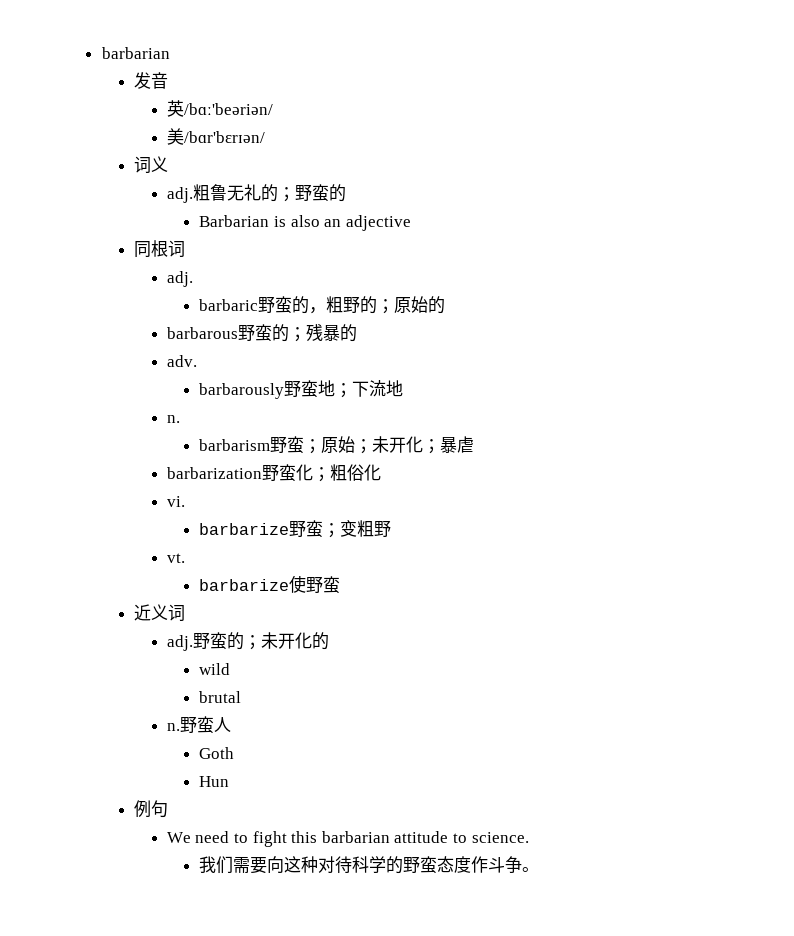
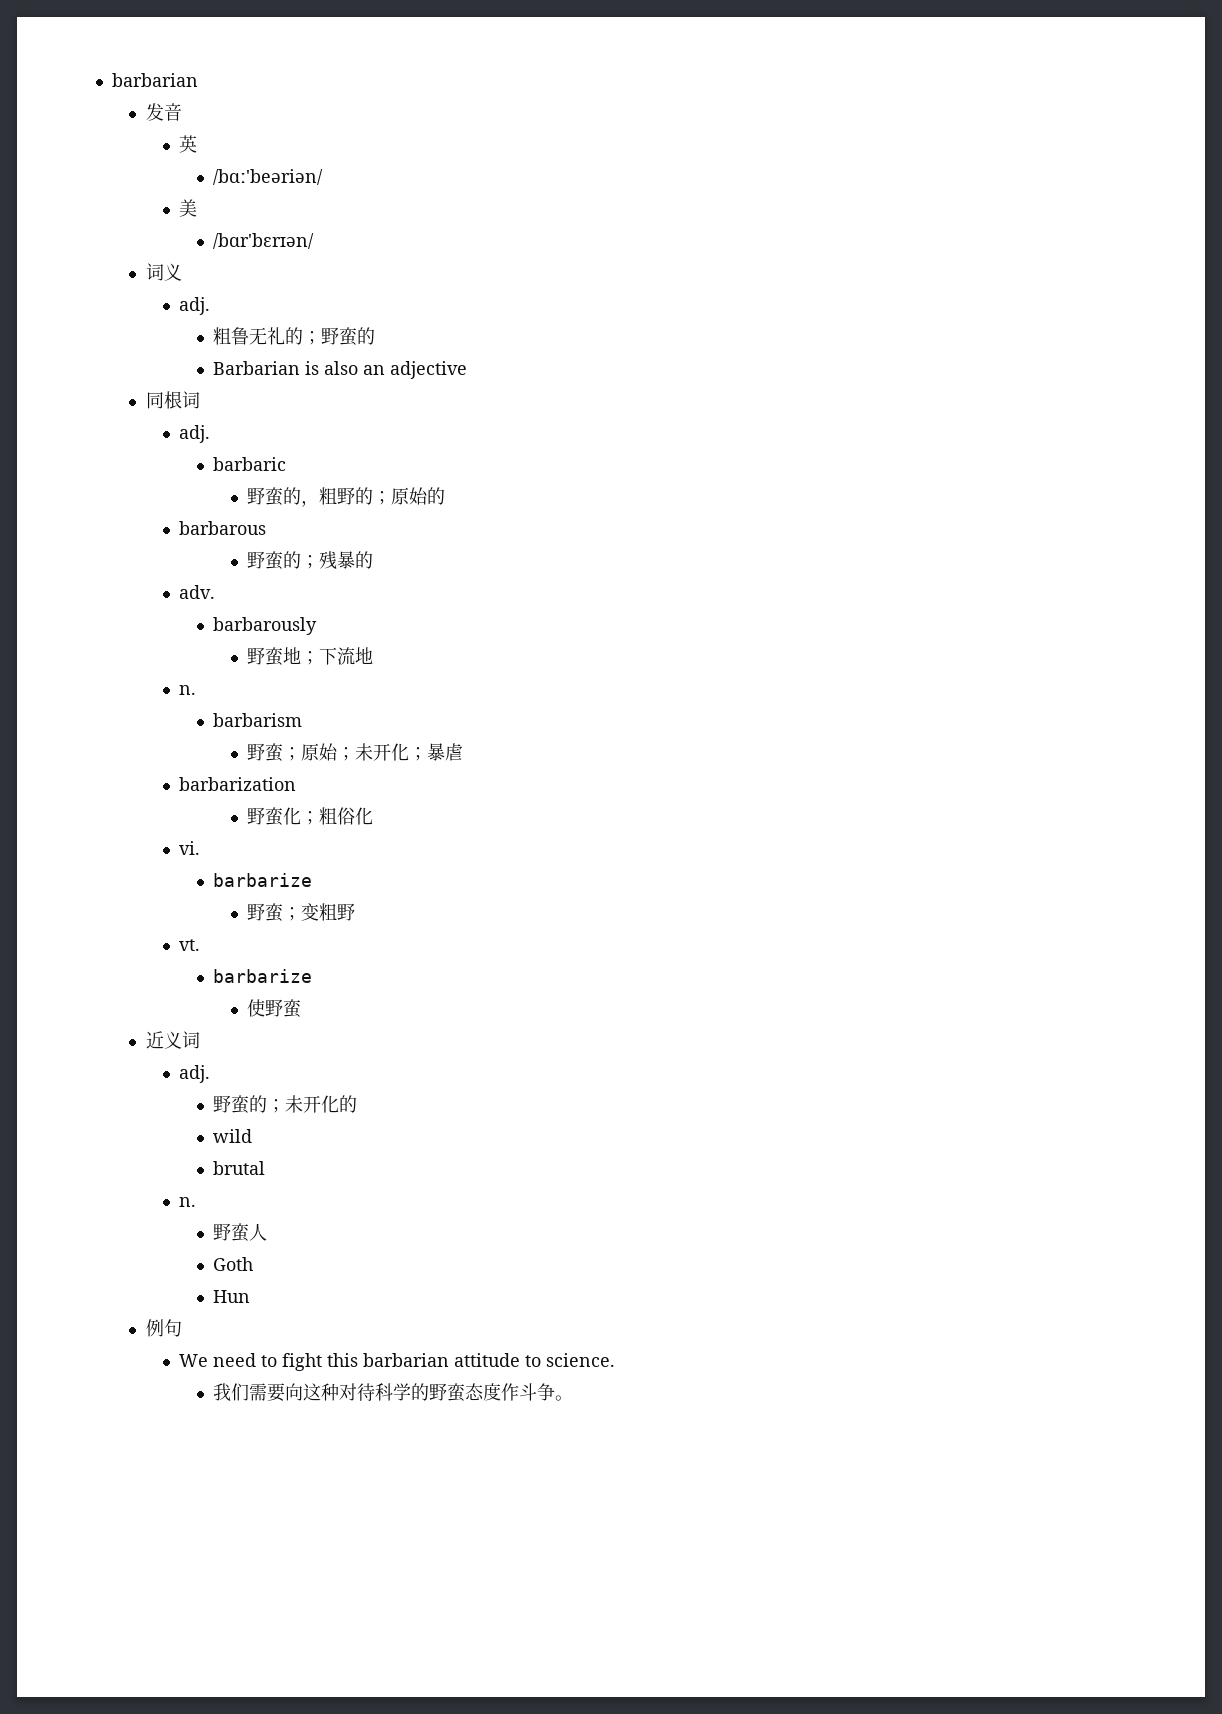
- 英/bɑː'beəriən/
+ 英
+ /bɑː'beəriən/
- 美/bɑr'bɛrɪən/
+ 美
+ /bɑr'bɛrɪən/
  词义
- adj.粗鲁无礼的；野蛮的
+ adj.
+ 粗鲁无礼的；野蛮的
- barbaric野蛮的，粗野的；原始的
+ barbaric
+ 野蛮的，粗野的；原始的
- barbarous野蛮的；残暴的
+ barbarous
+ 野蛮的；残暴的
- barbarously野蛮地；下流地
+ barbarously
+ 野蛮地；下流地
- barbarism野蛮；原始；未开化；暴虐
+ barbarism
+ 野蛮；原始；未开化；暴虐
- barbarization野蛮化；粗俗化
+ barbarization
+ 野蛮化；粗俗化
  vi.
- barbarize野蛮；变粗野
+ barbarize
+ 野蛮；变粗野
  vt.
- barbarize使野蛮
+ barbarize
+ 使野蛮
  近义词
- adj.野蛮的；未开化的
+ adj.
+ 野蛮的；未开化的
  brutal
- n.野蛮人
+ n.
+ 野蛮人

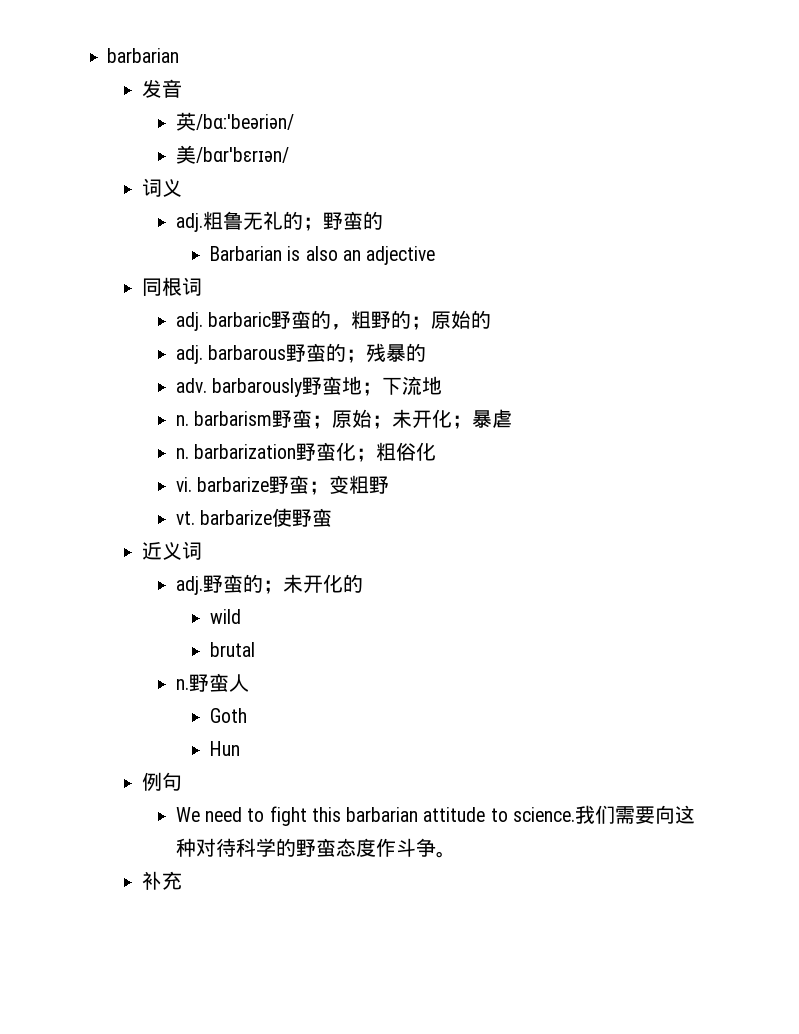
- 英
- /bɑː'beəriən/
+ 英/bɑː'beəriən/
- 美
- /bɑr'bɛrɪən/
+ 美/bɑr'bɛrɪən/
  词义
- adj.
- 粗鲁无礼的；野蛮的
+ adj.粗鲁无礼的；野蛮的
  同根词
- adj.
- barbaric
- 野蛮的，粗野的；原始的
+ adj. barbaric野蛮的，粗野的；原始的
- barbarous
- 野蛮的；残暴的
+ adj. barbarous野蛮的；残暴的
- adv.
- barbarously
- 野蛮地；下流地
- n.
- barbarism
- 野蛮；原始；未开化；暴虐
+ adv. barbarously野蛮地；下流地
+ n. barbarism野蛮；原始；未开化；暴虐
- barbarization
- 野蛮化；粗俗化
+ n. barbarization野蛮化；粗俗化
- vi.
- barbarize
- 野蛮；变粗野
+ vi. barbarize野蛮；变粗野
- vt.
- barbarize
- 使野蛮
+ vt. barbarize使野蛮
  近义词
- adj.
- 野蛮的；未开化的
+ adj.野蛮的；未开化的
  brutal
- n.
- 野蛮人
+ n.野蛮人
- We need to fight this barbarian attitude to science.
- 我们需要向这种对待科学的野蛮态度作斗争。
+ We need to fight this barbarian attitude to science.我们需要向这种对待科学的野蛮态度作斗争。
+ 补充

